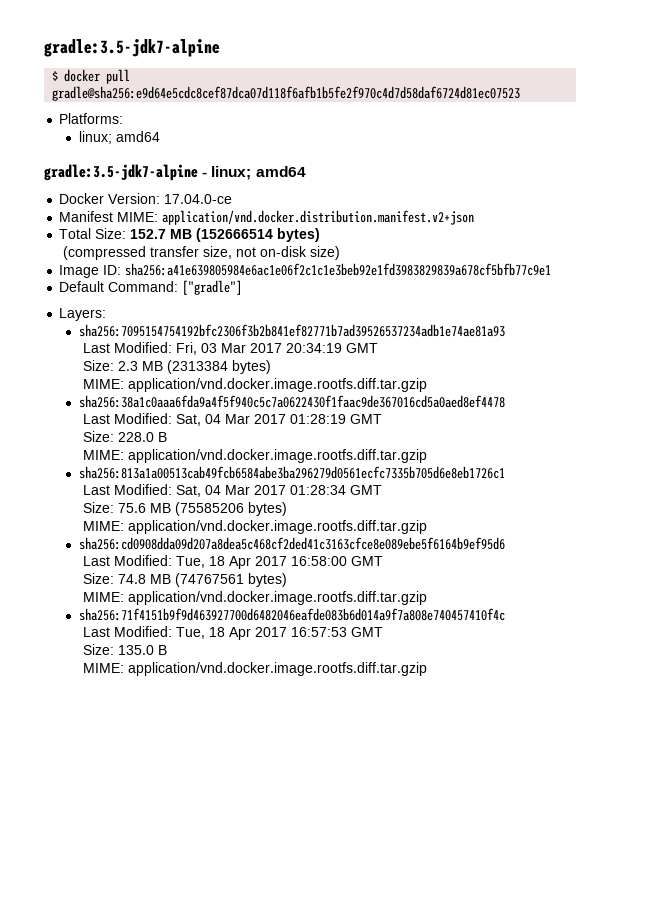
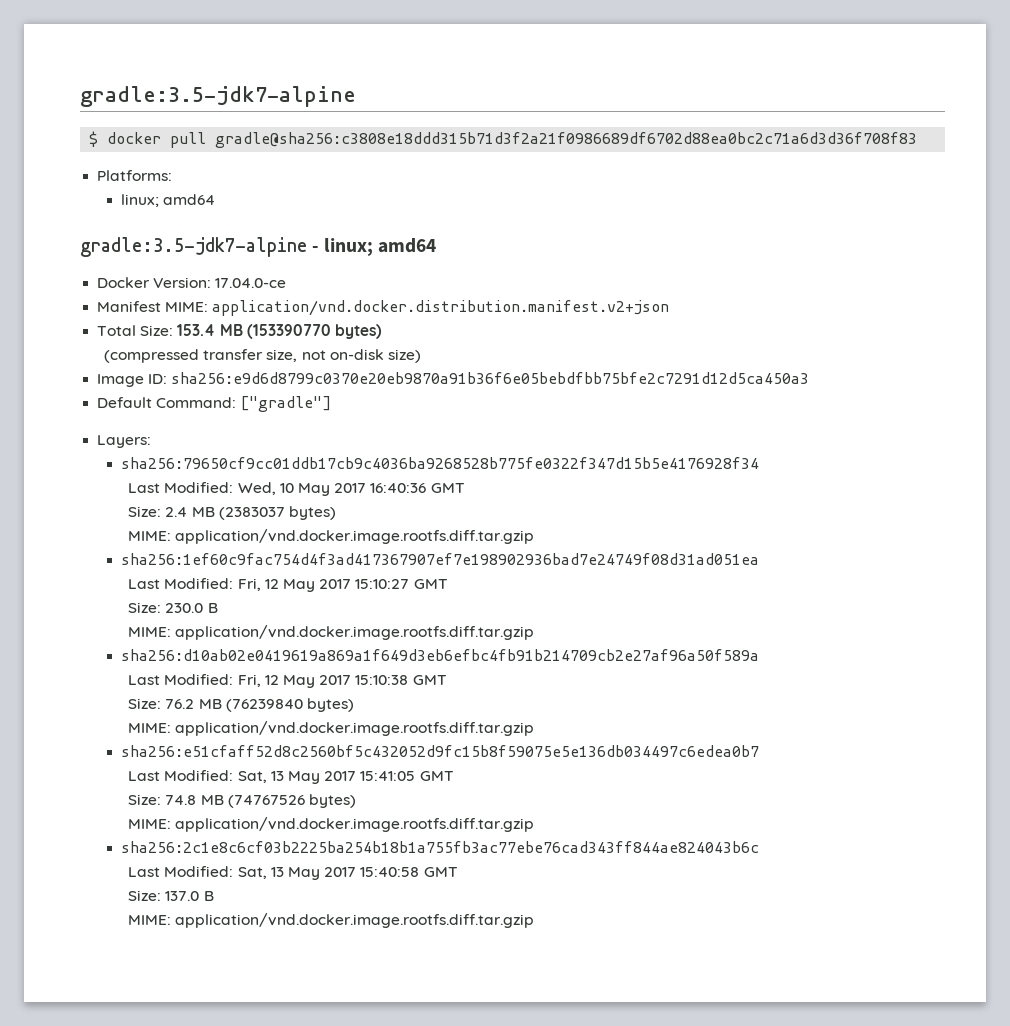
- $ docker pull gradle@sha256:e9d64e5cdc8cef87dca07d118f6afb1b5fe2f970c4d7d58daf6724d81ec07523
+ $ docker pull gradle@sha256:c3808e18ddd315b71d3f2a21f0986689df6702d88ea0bc2c71a6d3d36f708f83
- Total Size: 152.7 MB (152666514 bytes)
+ Total Size: 153.4 MB (153390770 bytes)
- Image ID: sha256:a41e639805984e6ac1e06f2c1c1e3beb92e1fd3983829839a678cf5bfb77c9e1
+ Image ID: sha256:e9d6d8799c0370e20eb9870a91b36f6e05bebdfbb75bfe2c7291d12d5ca450a3
- sha256:7095154754192bfc2306f3b2b841ef82771b7ad39526537234adb1e74ae81a93
- Last Modified: Fri, 03 Mar 2017 20:34:19 GMT
- Size: 2.3 MB (2313384 bytes)
+ sha256:79650cf9cc01ddb17cb9c4036ba9268528b775fe0322f347d15b5e4176928f34
+ Last Modified: Wed, 10 May 2017 16:40:36 GMT
+ Size: 2.4 MB (2383037 bytes)
  MIME: application/vnd.docker.image.rootfs.diff.tar.gzip
- sha256:38a1c0aaa6fda9a4f5f940c5c7a0622430f1faac9de367016cd5a0aed8ef4478
- Last Modified: Sat, 04 Mar 2017 01:28:19 GMT
- Size: 228.0 B
+ sha256:1ef60c9fac754d4f3ad417367907ef7e198902936bad7e24749f08d31ad051ea
+ Last Modified: Fri, 12 May 2017 15:10:27 GMT
+ Size: 230.0 B
- sha256:813a1a00513cab49fcb6584abe3ba296279d0561ecfc7335b705d6e8eb1726c1
- Last Modified: Sat, 04 Mar 2017 01:28:34 GMT
- Size: 75.6 MB (75585206 bytes)
+ sha256:d10ab02e0419619a869a1f649d3eb6efbc4fb91b214709cb2e27af96a50f589a
+ Last Modified: Fri, 12 May 2017 15:10:38 GMT
+ Size: 76.2 MB (76239840 bytes)
  MIME: application/vnd.docker.image.rootfs.diff.tar.gzip
- sha256:cd0908dda09d207a8dea5c468cf2ded41c3163cfce8e089ebe5f6164b9ef95d6
- Last Modified: Tue, 18 Apr 2017 16:58:00 GMT
+ sha256:e51cfaff52d8c2560bf5c432052d9fc15b8f59075e5e136db034497c6edea0b7
+ Last Modified: Sat, 13 May 2017 15:41:05 GMT
- Size: 74.8 MB (74767561 bytes)
+ Size: 74.8 MB (74767526 bytes)
  MIME: application/vnd.docker.image.rootfs.diff.tar.gzip
- sha256:71f4151b9f9d463927700d6482046eafde083b6d014a9f7a808e740457410f4c
- Last Modified: Tue, 18 Apr 2017 16:57:53 GMT
- Size: 135.0 B
+ sha256:2c1e8c6cf03b2225ba254b18b1a755fb3ac77ebe76cad343ff844ae824043b6c
+ Last Modified: Sat, 13 May 2017 15:40:58 GMT
+ Size: 137.0 B

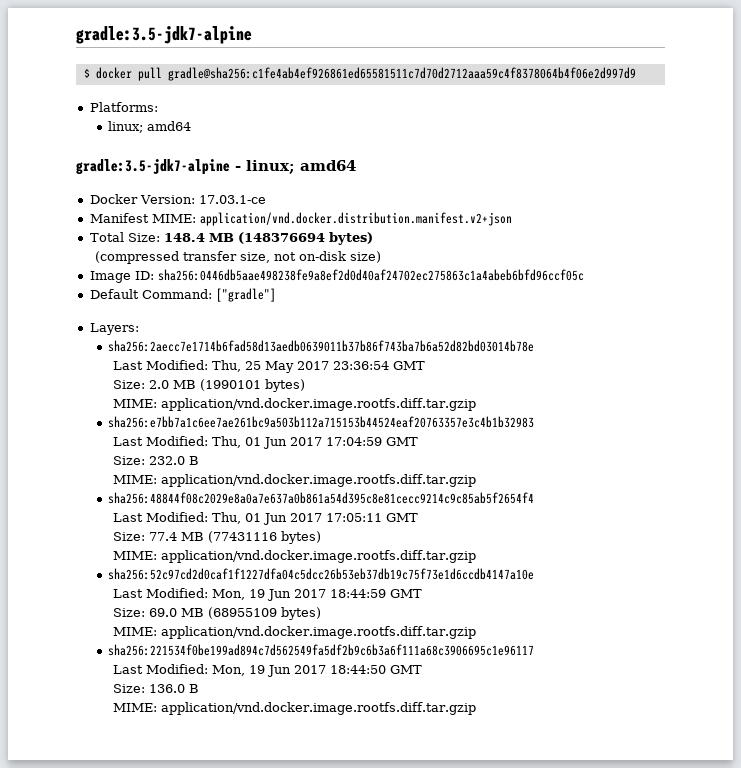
- $ docker pull gradle@sha256:c3808e18ddd315b71d3f2a21f0986689df6702d88ea0bc2c71a6d3d36f708f83
+ $ docker pull gradle@sha256:c1fe4ab4ef926861ed65581511c7d70d2712aaa59c4f8378064b4f06e2d997d9
- Docker Version: 17.04.0-ce
+ Docker Version: 17.03.1-ce
- Total Size: 153.4 MB (153390770 bytes)
+ Total Size: 148.4 MB (148376694 bytes)
- Image ID: sha256:e9d6d8799c0370e20eb9870a91b36f6e05bebdfbb75bfe2c7291d12d5ca450a3
+ Image ID: sha256:0446db5aae498238fe9a8ef2d0d40af24702ec275863c1a4abeb6bfd96ccf05c
- sha256:79650cf9cc01ddb17cb9c4036ba9268528b775fe0322f347d15b5e4176928f34
- Last Modified: Wed, 10 May 2017 16:40:36 GMT
- Size: 2.4 MB (2383037 bytes)
+ sha256:2aecc7e1714b6fad58d13aedb0639011b37b86f743ba7b6a52d82bd03014b78e
+ Last Modified: Thu, 25 May 2017 23:36:54 GMT
+ Size: 2.0 MB (1990101 bytes)
  MIME: application/vnd.docker.image.rootfs.diff.tar.gzip
- sha256:1ef60c9fac754d4f3ad417367907ef7e198902936bad7e24749f08d31ad051ea
- Last Modified: Fri, 12 May 2017 15:10:27 GMT
- Size: 230.0 B
+ sha256:e7bb7a1c6ee7ae261bc9a503b112a715153b44524eaf20763357e3c4b1b32983
+ Last Modified: Thu, 01 Jun 2017 17:04:59 GMT
+ Size: 232.0 B
- sha256:d10ab02e0419619a869a1f649d3eb6efbc4fb91b214709cb2e27af96a50f589a
- Last Modified: Fri, 12 May 2017 15:10:38 GMT
- Size: 76.2 MB (76239840 bytes)
+ sha256:48844f08c2029e8a0a7e637a0b861a54d395c8e81cecc9214c9c85ab5f2654f4
+ Last Modified: Thu, 01 Jun 2017 17:05:11 GMT
+ Size: 77.4 MB (77431116 bytes)
  MIME: application/vnd.docker.image.rootfs.diff.tar.gzip
- sha256:e51cfaff52d8c2560bf5c432052d9fc15b8f59075e5e136db034497c6edea0b7
- Last Modified: Sat, 13 May 2017 15:41:05 GMT
- Size: 74.8 MB (74767526 bytes)
+ sha256:52c97cd2d0caf1f1227dfa04c5dcc26b53eb37db19c75f73e1d6ccdb4147a10e
+ Last Modified: Mon, 19 Jun 2017 18:44:59 GMT
+ Size: 69.0 MB (68955109 bytes)
  MIME: application/vnd.docker.image.rootfs.diff.tar.gzip
- sha256:2c1e8c6cf03b2225ba254b18b1a755fb3ac77ebe76cad343ff844ae824043b6c
- Last Modified: Sat, 13 May 2017 15:40:58 GMT
- Size: 137.0 B
+ sha256:221534f0be199ad894c7d562549fa5df2b9c6b3a6f111a68c3906695c1e96117
+ Last Modified: Mon, 19 Jun 2017 18:44:50 GMT
+ Size: 136.0 B

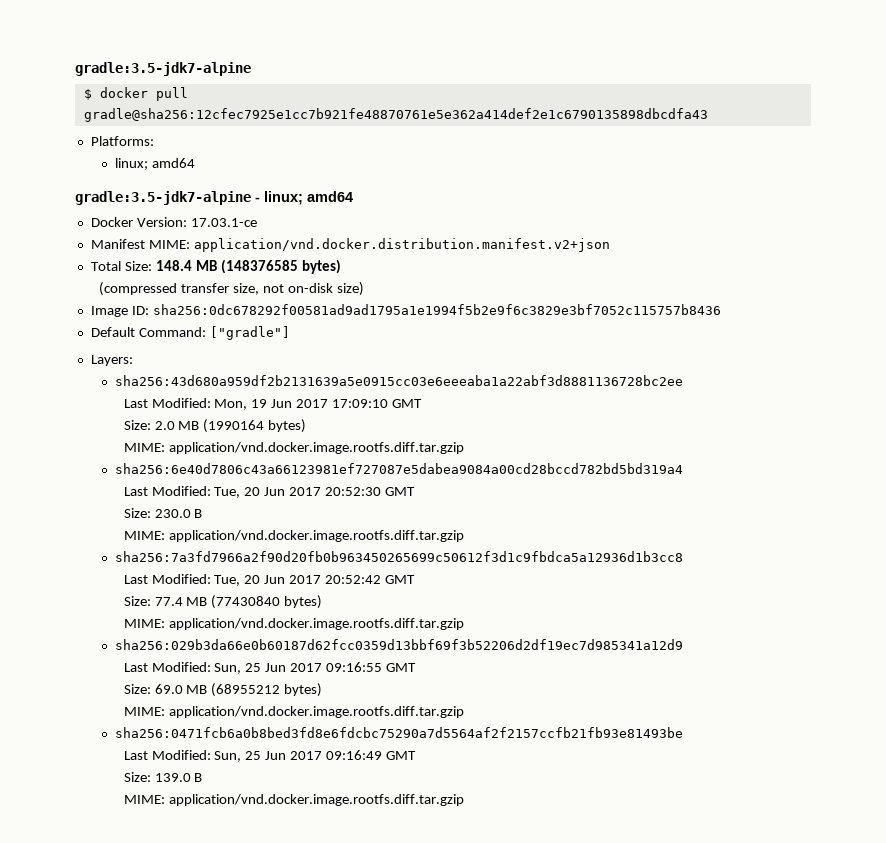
- $ docker pull gradle@sha256:c1fe4ab4ef926861ed65581511c7d70d2712aaa59c4f8378064b4f06e2d997d9
+ $ docker pull gradle@sha256:12cfec7925e1cc7b921fe48870761e5e362a414def2e1c6790135898dbcdfa43
- Total Size: 148.4 MB (148376694 bytes)
+ Total Size: 148.4 MB (148376585 bytes)
- Image ID: sha256:0446db5aae498238fe9a8ef2d0d40af24702ec275863c1a4abeb6bfd96ccf05c
+ Image ID: sha256:0dc678292f00581ad9ad1795a1e1994f5b2e9f6c3829e3bf7052c115757b8436
- sha256:2aecc7e1714b6fad58d13aedb0639011b37b86f743ba7b6a52d82bd03014b78e
- Last Modified: Thu, 25 May 2017 23:36:54 GMT
- Size: 2.0 MB (1990101 bytes)
+ sha256:43d680a959df2b2131639a5e0915cc03e6eeeaba1a22abf3d8881136728bc2ee
+ Last Modified: Mon, 19 Jun 2017 17:09:10 GMT
+ Size: 2.0 MB (1990164 bytes)
  MIME: application/vnd.docker.image.rootfs.diff.tar.gzip
- sha256:e7bb7a1c6ee7ae261bc9a503b112a715153b44524eaf20763357e3c4b1b32983
- Last Modified: Thu, 01 Jun 2017 17:04:59 GMT
- Size: 232.0 B
+ sha256:6e40d7806c43a66123981ef727087e5dabea9084a00cd28bccd782bd5bd319a4
+ Last Modified: Tue, 20 Jun 2017 20:52:30 GMT
+ Size: 230.0 B
  MIME: application/vnd.docker.image.rootfs.diff.tar.gzip
- sha256:48844f08c2029e8a0a7e637a0b861a54d395c8e81cecc9214c9c85ab5f2654f4
- Last Modified: Thu, 01 Jun 2017 17:05:11 GMT
- Size: 77.4 MB (77431116 bytes)
+ sha256:7a3fd7966a2f90d20fb0b963450265699c50612f3d1c9fbdca5a12936d1b3cc8
+ Last Modified: Tue, 20 Jun 2017 20:52:42 GMT
+ Size: 77.4 MB (77430840 bytes)
  MIME: application/vnd.docker.image.rootfs.diff.tar.gzip
- sha256:52c97cd2d0caf1f1227dfa04c5dcc26b53eb37db19c75f73e1d6ccdb4147a10e
- Last Modified: Mon, 19 Jun 2017 18:44:59 GMT
+ sha256:029b3da66e0b60187d62fcc0359d13bbf69f3b52206d2df19ec7d985341a12d9
+ Last Modified: Sun, 25 Jun 2017 09:16:55 GMT
- Size: 69.0 MB (68955109 bytes)
+ Size: 69.0 MB (68955212 bytes)
  MIME: application/vnd.docker.image.rootfs.diff.tar.gzip
- sha256:221534f0be199ad894c7d562549fa5df2b9c6b3a6f111a68c3906695c1e96117
- Last Modified: Mon, 19 Jun 2017 18:44:50 GMT
- Size: 136.0 B
+ sha256:0471fcb6a0b8bed3fd8e6fdcbc75290a7d5564af2f2157ccfb21fb93e81493be
+ Last Modified: Sun, 25 Jun 2017 09:16:49 GMT
+ Size: 139.0 B

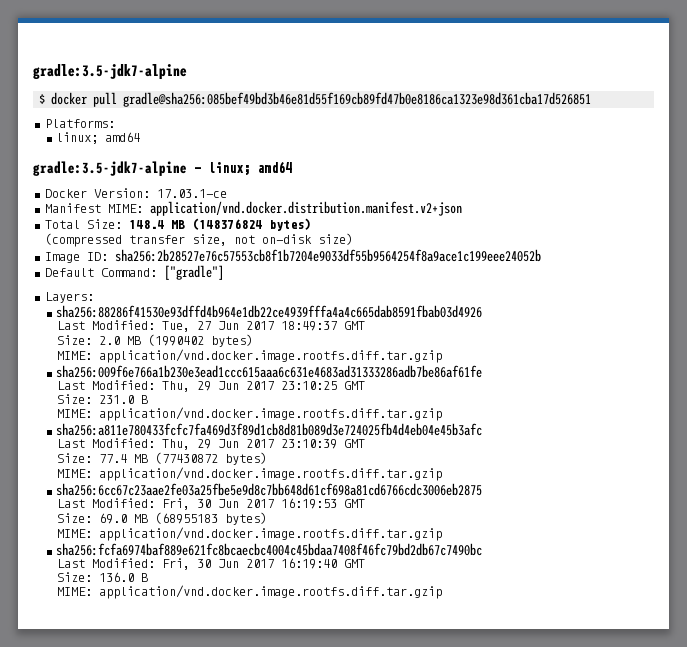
- $ docker pull gradle@sha256:12cfec7925e1cc7b921fe48870761e5e362a414def2e1c6790135898dbcdfa43
+ $ docker pull gradle@sha256:085bef49bd3b46e81d55f169cb89fd47b0e8186ca1323e98d361cba17d526851
- Total Size: 148.4 MB (148376585 bytes)
+ Total Size: 148.4 MB (148376824 bytes)
- Image ID: sha256:0dc678292f00581ad9ad1795a1e1994f5b2e9f6c3829e3bf7052c115757b8436
+ Image ID: sha256:2b28527e76c57553cb8f1b7204e9033df55b9564254f8a9ace1c199eee24052b
- sha256:43d680a959df2b2131639a5e0915cc03e6eeeaba1a22abf3d8881136728bc2ee
- Last Modified: Mon, 19 Jun 2017 17:09:10 GMT
+ sha256:88286f41530e93dffd4b964e1db22ce4939fffa4a4c665dab8591fbab03d4926
+ Last Modified: Tue, 27 Jun 2017 18:49:37 GMT
- Size: 2.0 MB (1990164 bytes)
+ Size: 2.0 MB (1990402 bytes)
  MIME: application/vnd.docker.image.rootfs.diff.tar.gzip
- sha256:6e40d7806c43a66123981ef727087e5dabea9084a00cd28bccd782bd5bd319a4
- Last Modified: Tue, 20 Jun 2017 20:52:30 GMT
- Size: 230.0 B
+ sha256:009f6e766a1b230e3ead1ccc615aaa6c631e4683ad31333286adb7be86af61fe
+ Last Modified: Thu, 29 Jun 2017 23:10:25 GMT
+ Size: 231.0 B
- sha256:7a3fd7966a2f90d20fb0b963450265699c50612f3d1c9fbdca5a12936d1b3cc8
- Last Modified: Tue, 20 Jun 2017 20:52:42 GMT
+ sha256:a811e780433fcfc7fa469d3f89d1cb8d81b089d3e724025fb4d4eb04e45b3afc
+ Last Modified: Thu, 29 Jun 2017 23:10:39 GMT
- Size: 77.4 MB (77430840 bytes)
+ Size: 77.4 MB (77430872 bytes)
  MIME: application/vnd.docker.image.rootfs.diff.tar.gzip
- sha256:029b3da66e0b60187d62fcc0359d13bbf69f3b52206d2df19ec7d985341a12d9
- Last Modified: Sun, 25 Jun 2017 09:16:55 GMT
+ sha256:6cc67c23aae2fe03a25fbe5e9d8c7bb648d61cf698a81cd6766cdc3006eb2875
+ Last Modified: Fri, 30 Jun 2017 16:19:53 GMT
- Size: 69.0 MB (68955212 bytes)
+ Size: 69.0 MB (68955183 bytes)
  MIME: application/vnd.docker.image.rootfs.diff.tar.gzip
- sha256:0471fcb6a0b8bed3fd8e6fdcbc75290a7d5564af2f2157ccfb21fb93e81493be
- Last Modified: Sun, 25 Jun 2017 09:16:49 GMT
- Size: 139.0 B
+ sha256:fcfa6974baf889e621fc8bcaecbc4004c45bdaa7408f46fc79bd2db67c7490bc
+ Last Modified: Fri, 30 Jun 2017 16:19:40 GMT
+ Size: 136.0 B

